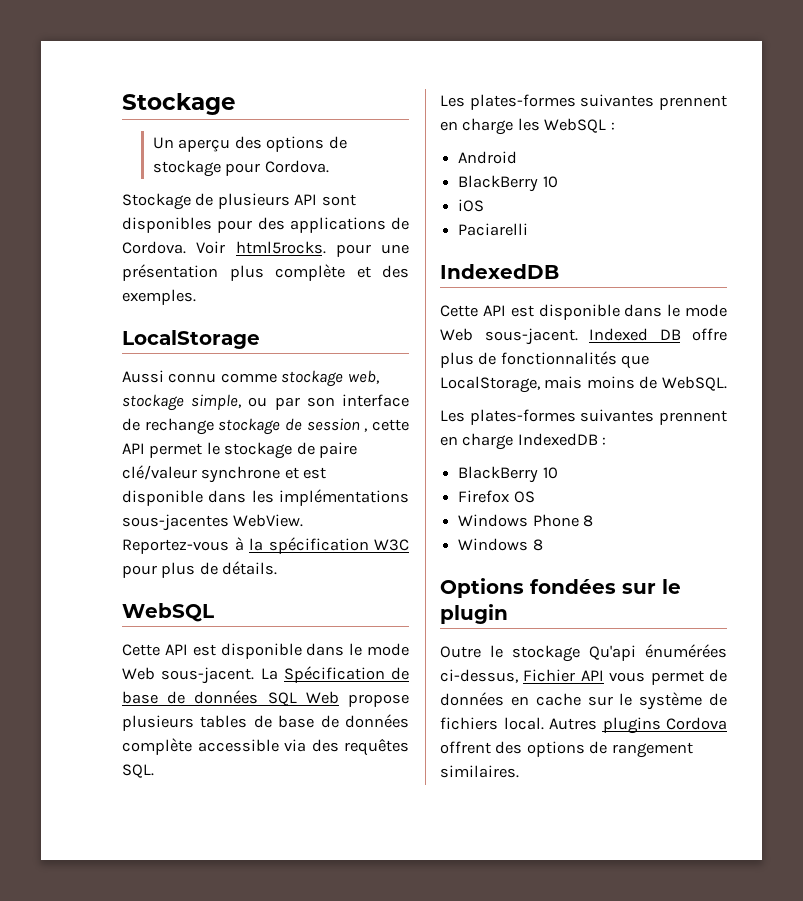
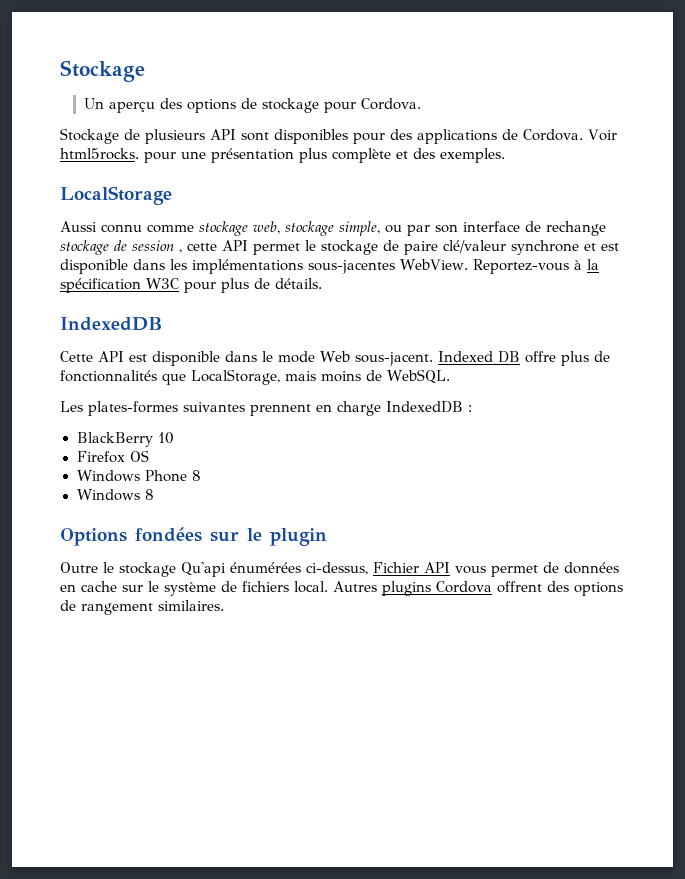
  Reportez-vous à la spécification W3C pour plus de détails.
- WebSQL
- Cette API est disponible dans le mode Web sous-jacent. La Spécification de base de données SQL Web propose plusieurs tables de base de données complète accessible via des requêtes SQL.
- Les plates-formes suivantes prennent en charge les WebSQL :
- Android
- BlackBerry 10
- iOS
- Paciarelli

